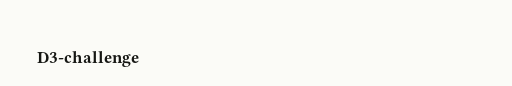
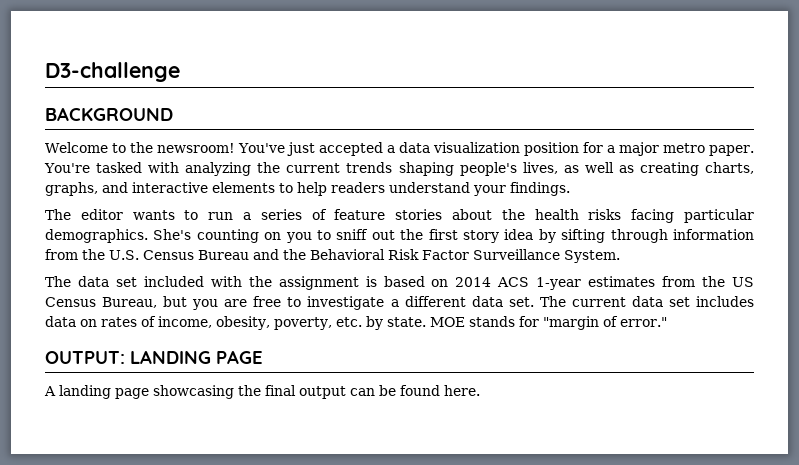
+ BACKGROUND
+ Welcome to the newsroom! You've just accepted a data visualization position for a major metro paper. You're tasked with analyzing the current trends shaping people's lives, as well as creating charts, graphs, and interactive elements to help readers understand your findings.
+ The editor wants to run a series of feature stories about the health risks facing particular demographics. She's counting on you to sniff out the first story idea by sifting through information from the U.S. Census Bureau and the Behavioral Risk Factor Surveillance System.
+ The data set included with the assignment is based on 2014 ACS 1-year estimates from the US Census Bureau, but you are free to investigate a different data set. The current data set includes data on rates of income, obesity, poverty, etc. by state. MOE stands for "margin of error."
+ OUTPUT: LANDING PAGE
+ A landing page showcasing the final output can be found here.

